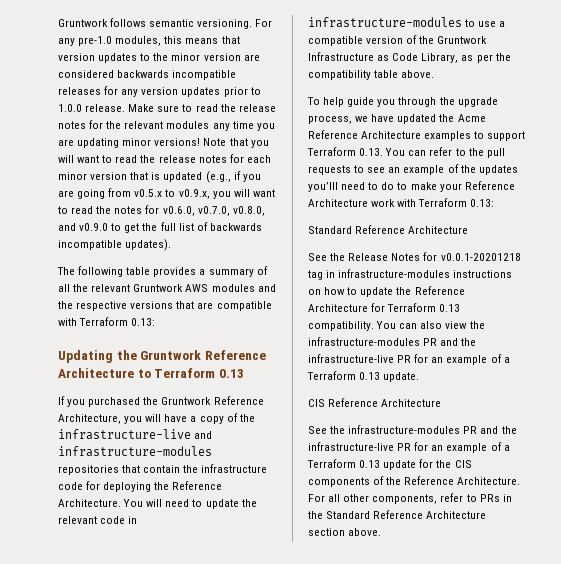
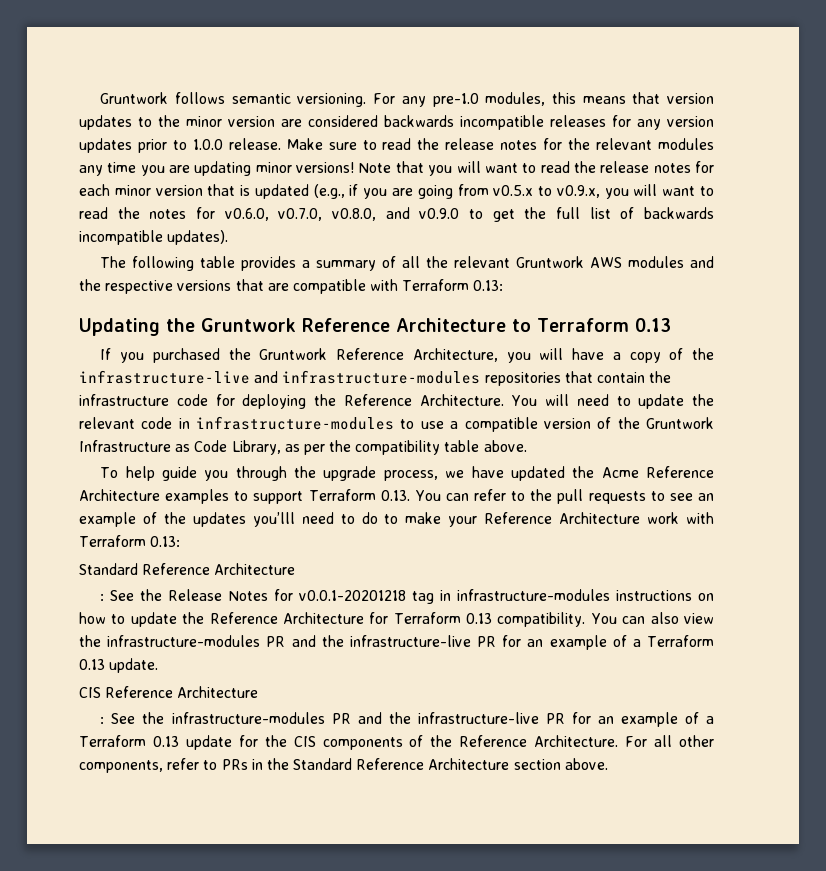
- See the Release Notes for v0.0.1-20201218 tag in infrastructure-modules instructions on how to update the Reference Architecture for Terraform 0.13 compatibility.
+ : See the Release Notes for v0.0.1-20201218 tag in infrastructure-modules instructions on how to update the Reference Architecture for Terraform 0.13 compatibility.
- See the infrastructure-modules PR and the infrastructure-live PR for an example of a Terraform 0.13 update for the CIS components of the Reference Architecture.
+ : See the infrastructure-modules PR and the infrastructure-live PR for an example of a Terraform 0.13 update for the CIS components of the Reference Architecture.

